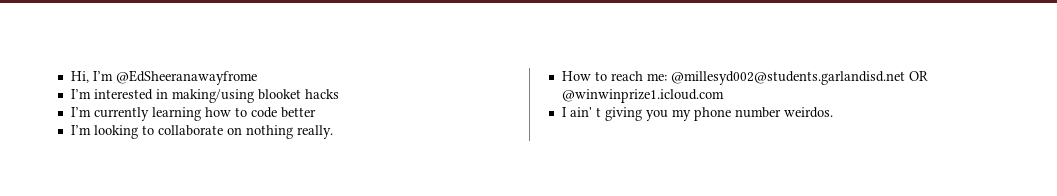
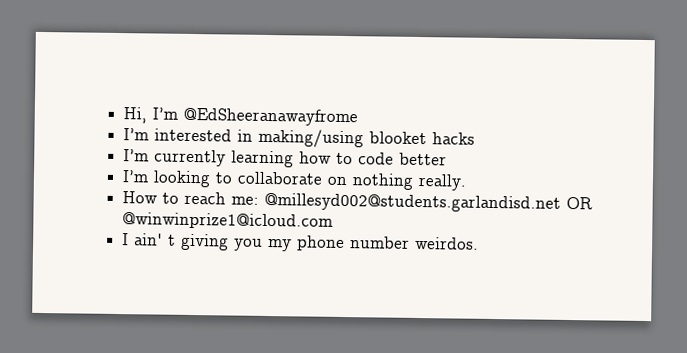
- How to reach me: @millesyd002@students.garlandisd.net OR @winwinprize1.icloud.com
+ How to reach me: @millesyd002@students.garlandisd.net OR @winwinprize1@icloud.com

